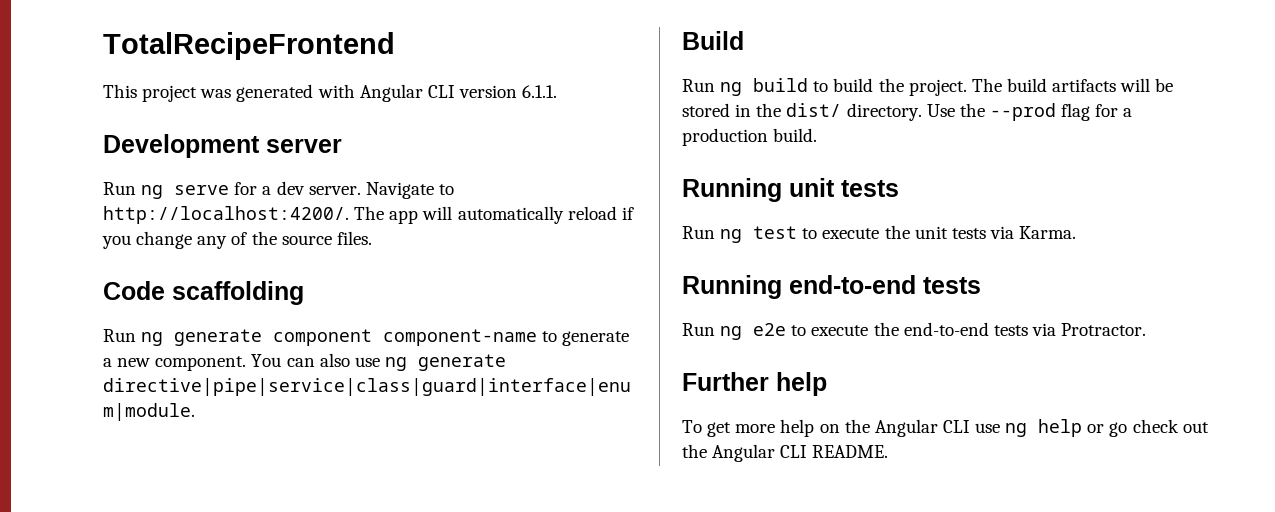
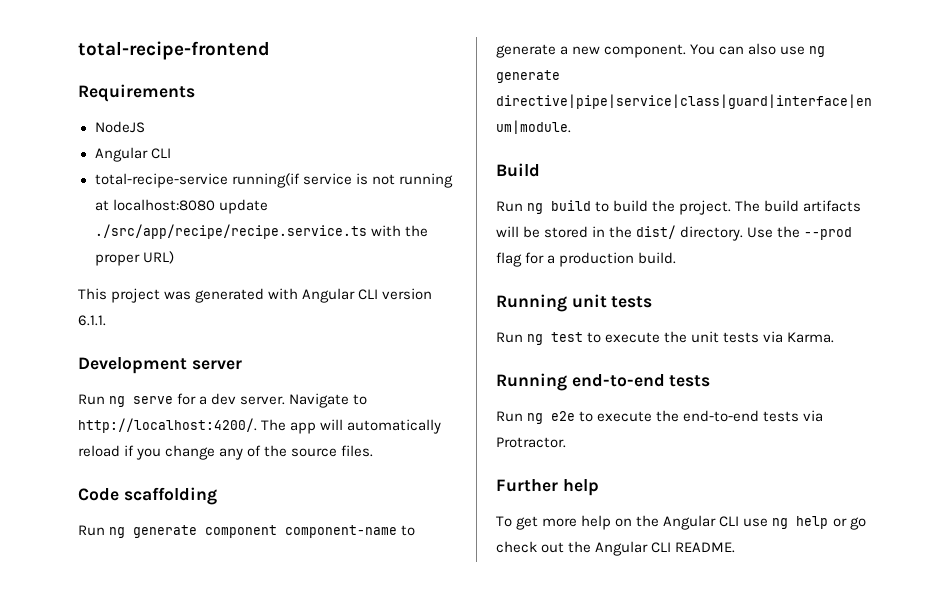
- TotalRecipeFrontend
+ total-recipe-frontend
+ Requirements
+ NodeJS
+ Angular CLI
+ total-recipe-service running(if service is not running at localhost:8080 update ./src/app/recipe/recipe.service.ts with the proper URL)

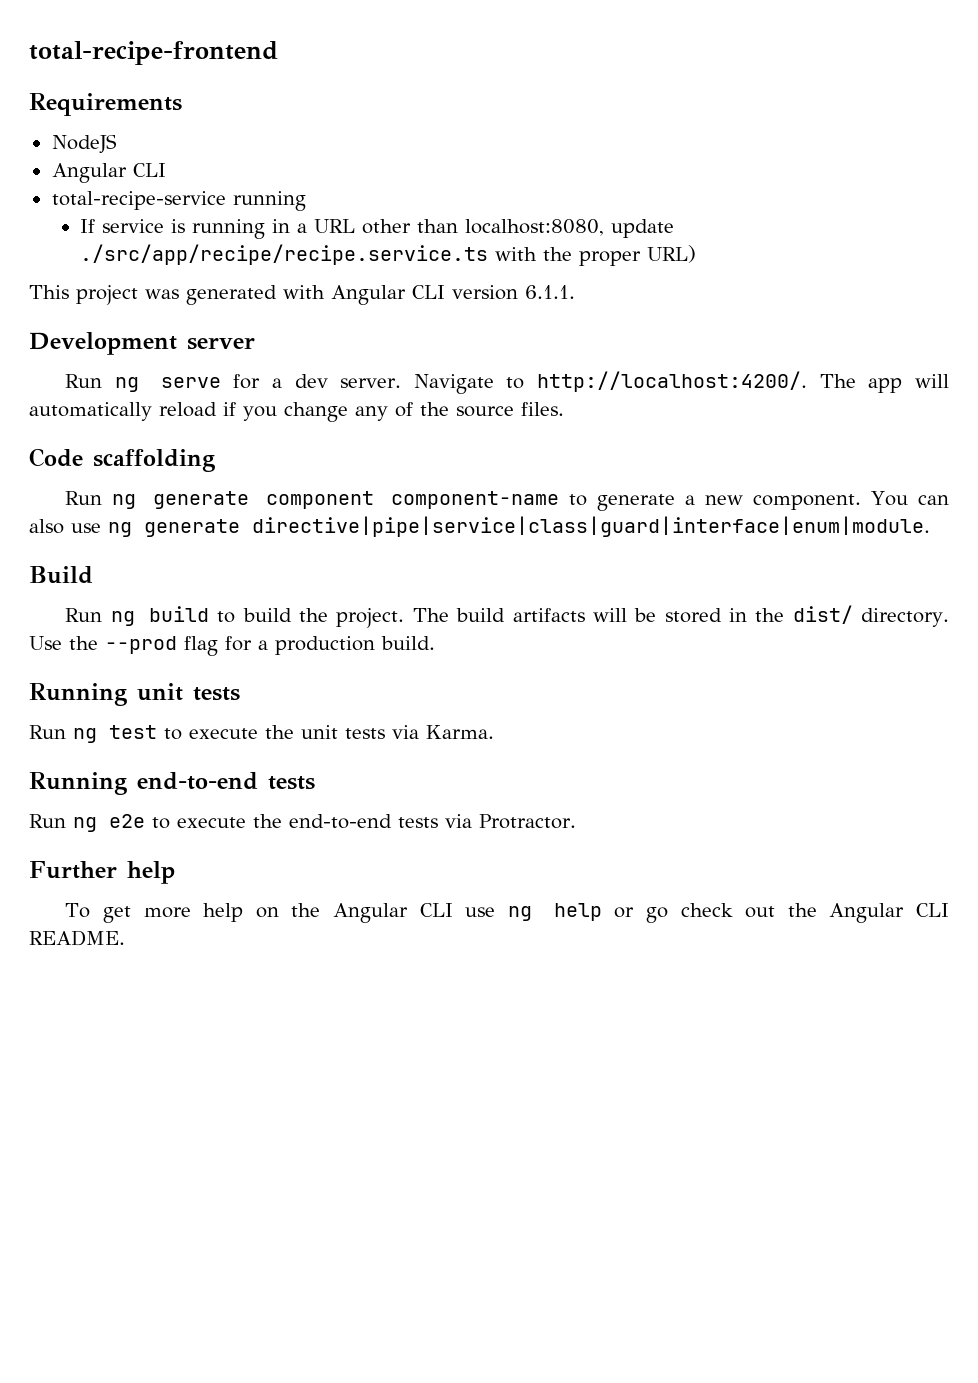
- total-recipe-service running(if service is not running at localhost:8080 update ./src/app/recipe/recipe.service.ts with the proper URL)
+ total-recipe-service running
+ If service is running in a URL other than localhost:8080, update ./src/app/recipe/recipe.service.ts with the proper URL)

